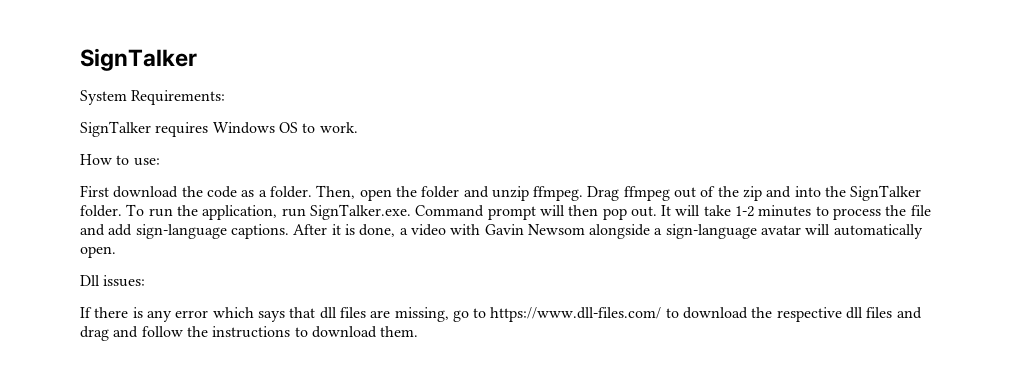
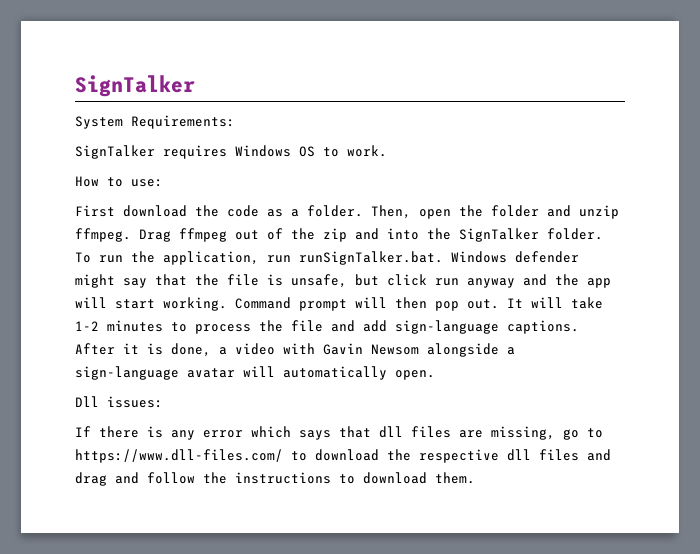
- To run the application, run SignTalker.exe. Command prompt will then pop out.
+ To run the application, run runSignTalker.bat. Windows defender might say that the file is unsafe, but click run anyway and the app will start working. Command prompt will then pop out.

